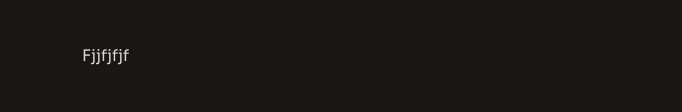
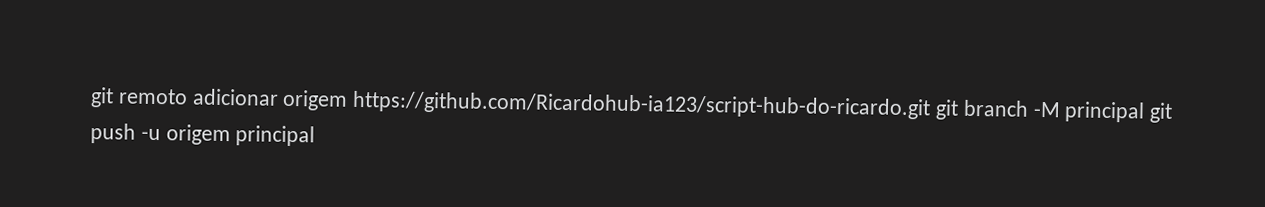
- Fjjfjfjf
+ git remoto adicionar origem https://github.com/Ricardohub-ia123/script-hub-do-ricardo.git git branch -M principal git push -u origem principal

